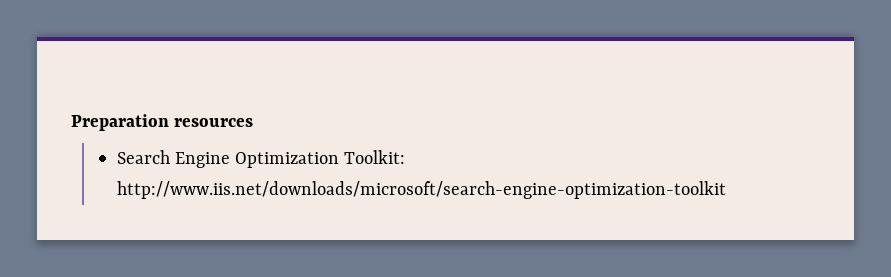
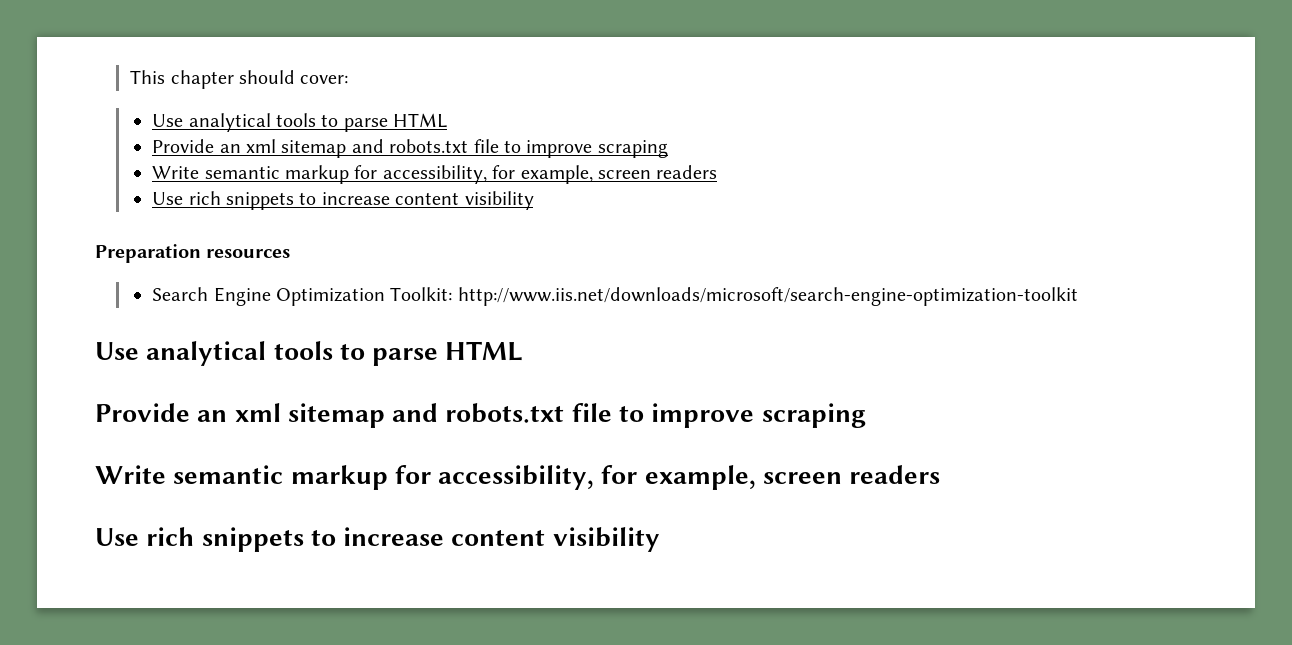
+ This chapter should cover:
+ Use analytical tools to parse HTML
+ Provide an xml sitemap and robots.txt file to improve scraping
+ Write semantic markup for accessibility, for example, screen readers
+ Use rich snippets to increase content visibility
  Search Engine Optimization Toolkit: http://www.iis.net/downloads/microsoft/search-engine-optimization-toolkit
+ Use analytical tools to parse HTML
+ Provide an xml sitemap and robots.txt file to improve scraping
+ Write semantic markup for accessibility, for example, screen readers
+ Use rich snippets to increase content visibility

